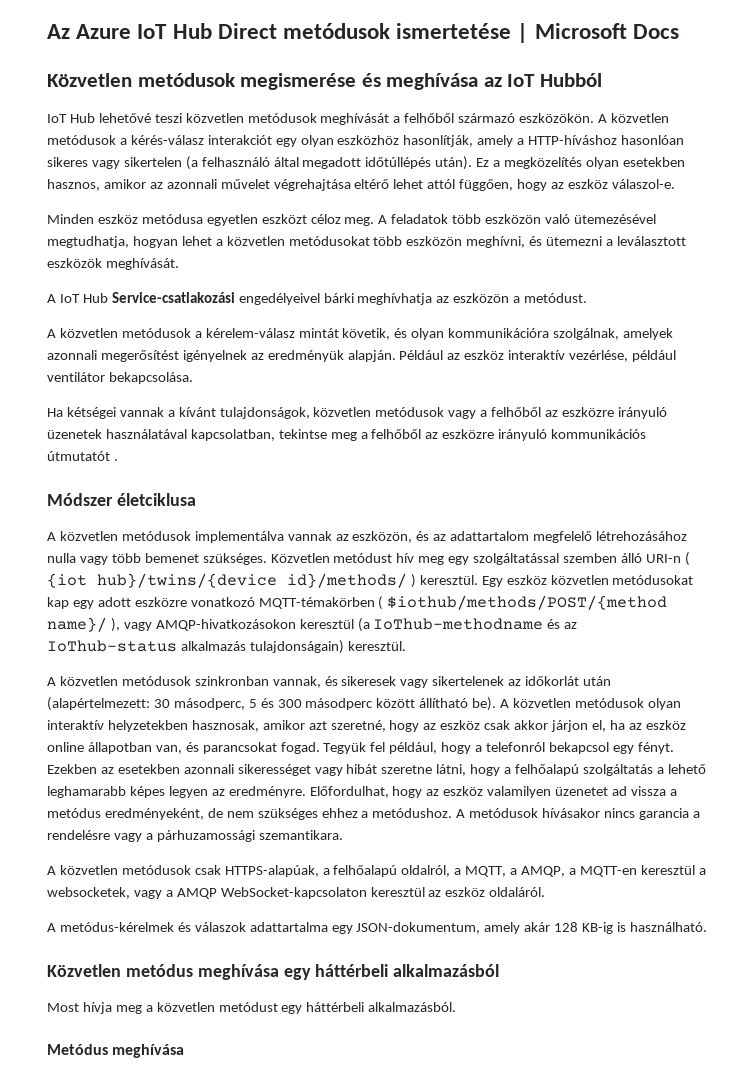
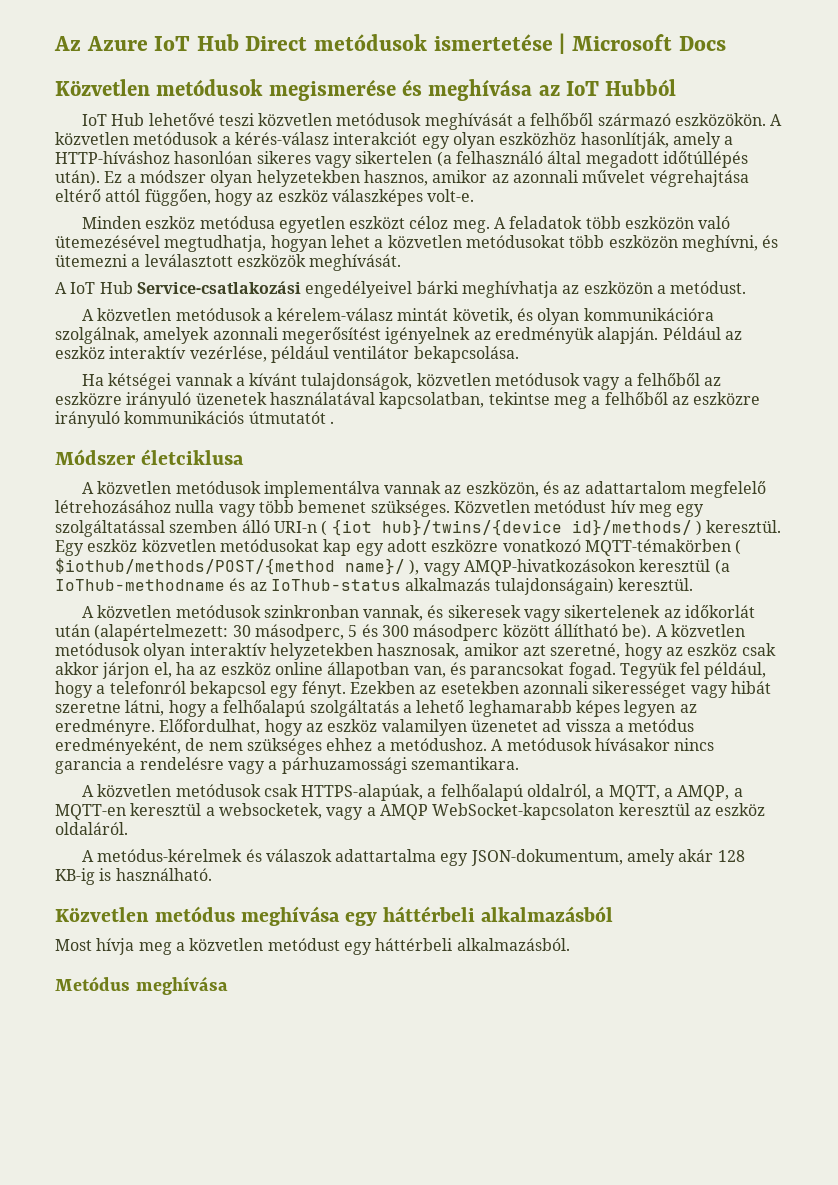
- Ez a megközelítés olyan esetekben hasznos, amikor az azonnali művelet végrehajtása eltérő lehet attól függően, hogy az eszköz válaszol-e.
+ Ez a módszer olyan helyzetekben hasznos, amikor az azonnali művelet végrehajtása eltérő attól függően, hogy az eszköz válaszképes volt-e.

